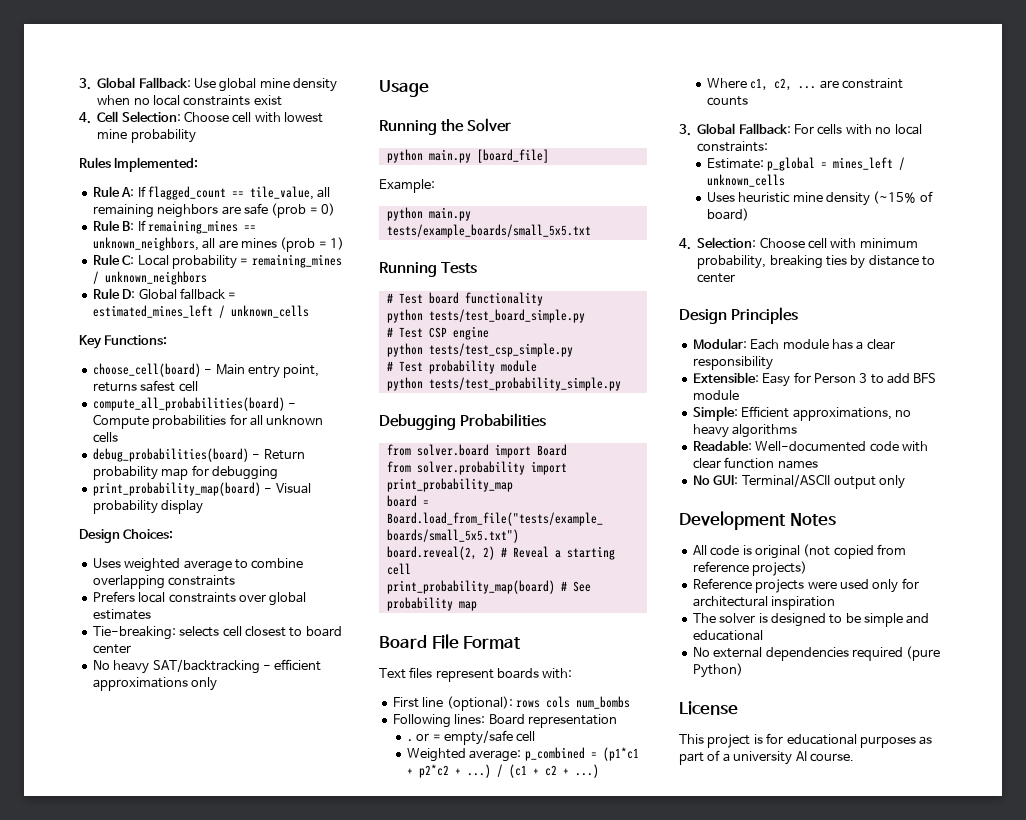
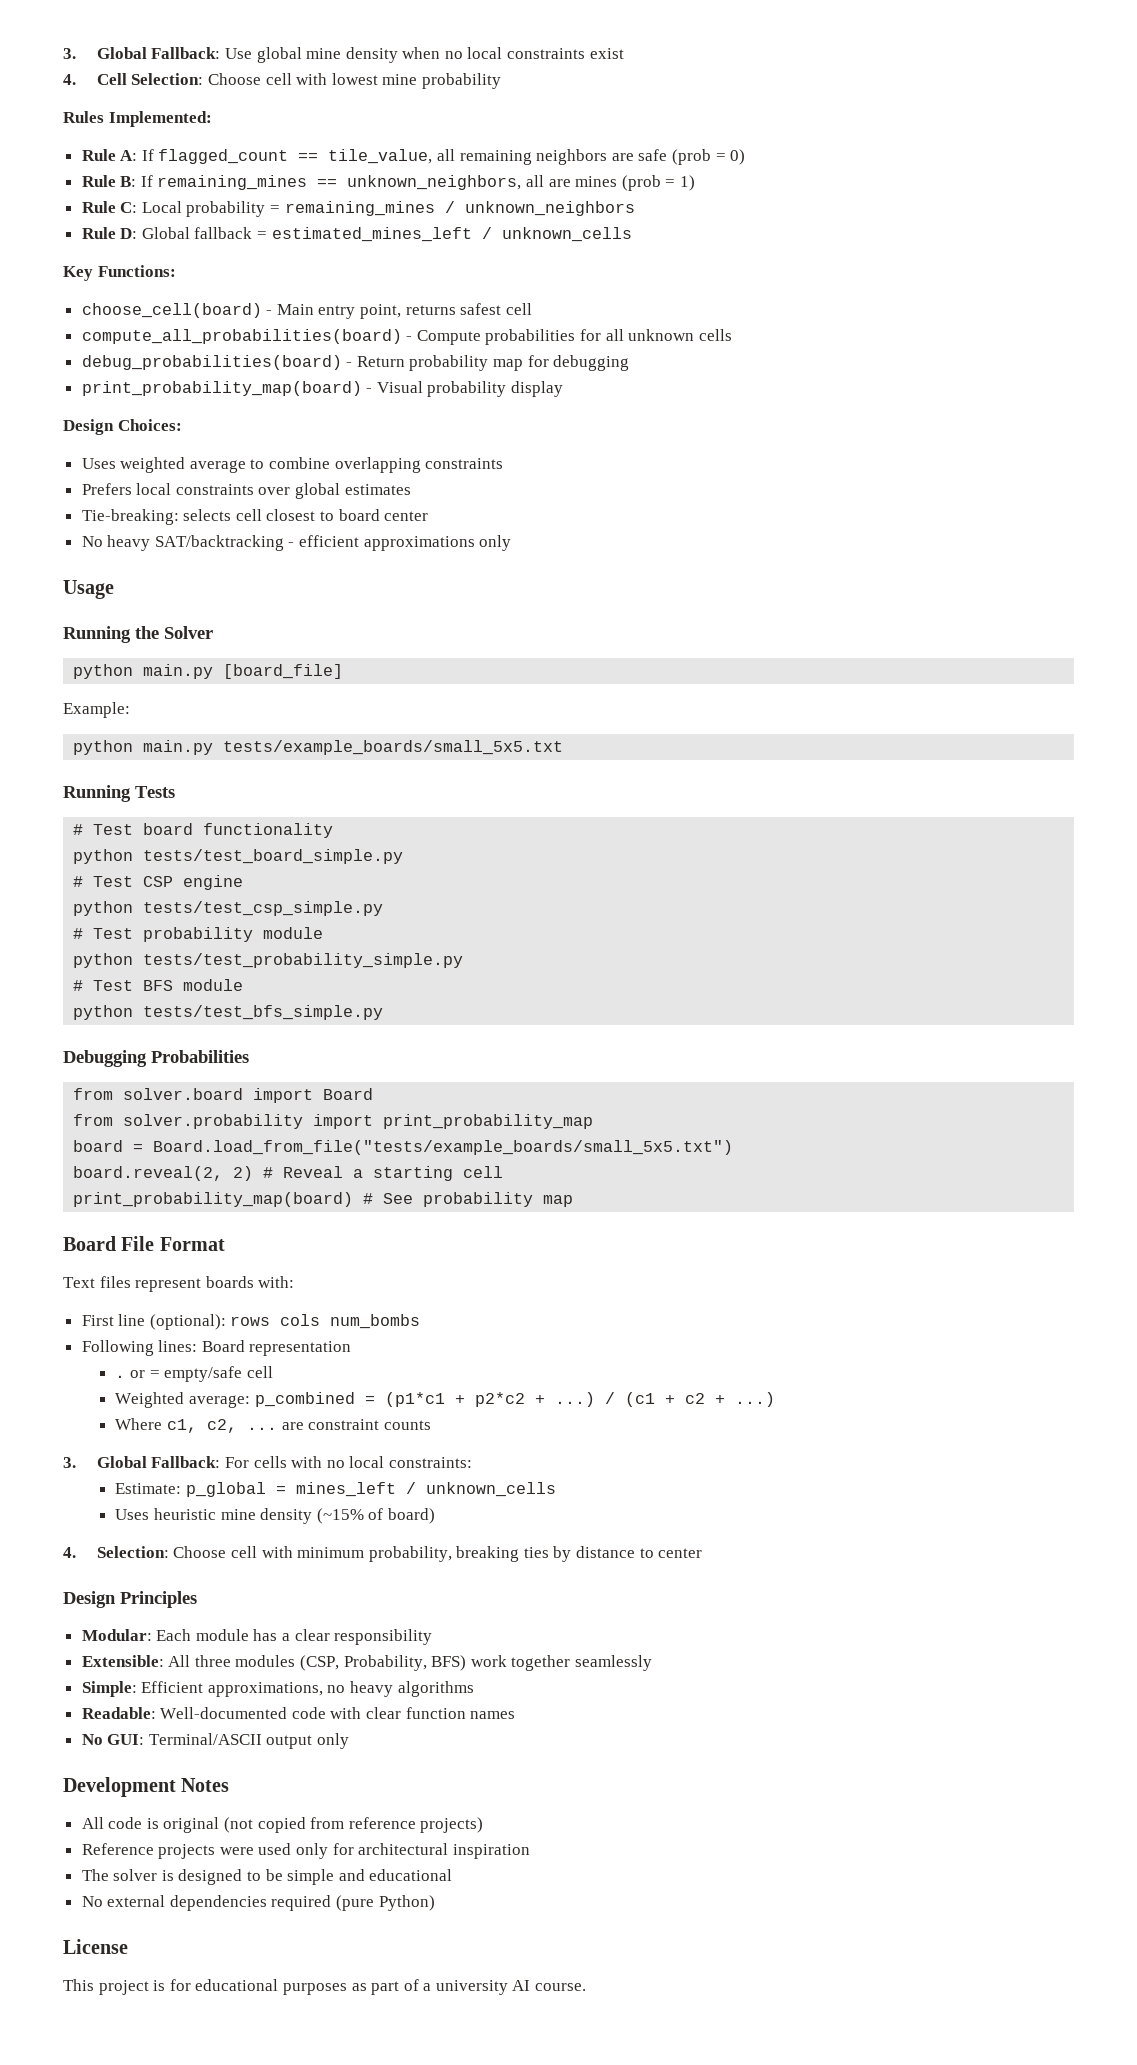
+ # Test BFS module
+ python tests/test_bfs_simple.py
- Extensible: Easy for Person 3 to add BFS module
+ Extensible: All three modules (CSP, Probability, BFS) work together seamlessly

